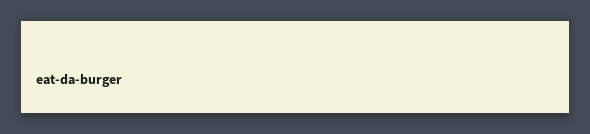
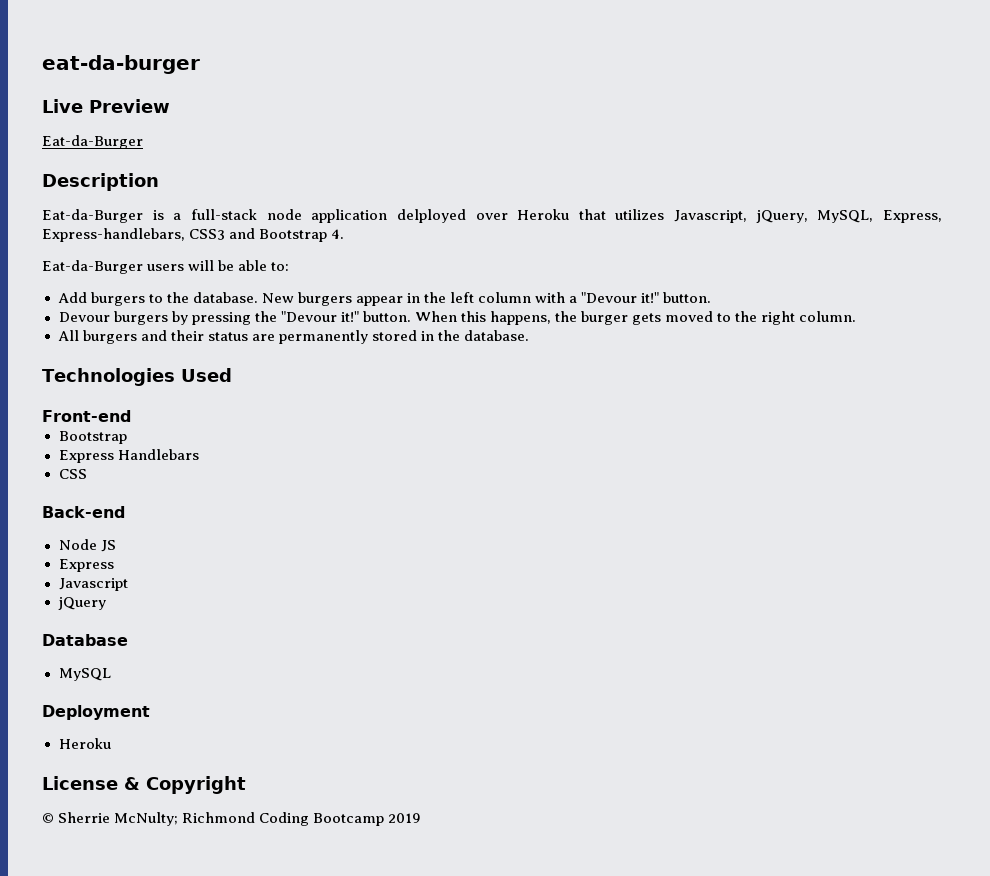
+ Live Preview
+ Eat-da-Burger
+ Description
+ Eat-da-Burger is a full-stack node application delployed over Heroku that utilizes Javascript, jQuery, MySQL, Express, Express-handlebars, CSS3 and Bootstrap 4.
+ Eat-da-Burger users will be able to:
+ Add burgers to the database. New burgers appear in the left column with a "Devour it!" button.
+ Devour burgers by pressing the "Devour it!" button. When this happens, the burger gets moved to the right column.
+ All burgers and their status are permanently stored in the database.
+ Technologies Used
+ Front-end
+ Bootstrap
+ Express Handlebars
+ CSS
+ Back-end
+ Node JS
+ Express
+ Javascript
+ jQuery
+ Database
+ MySQL
+ Deployment
+ Heroku
+ License & Copyright
+ © Sherrie McNulty; Richmond Coding Bootcamp 2019

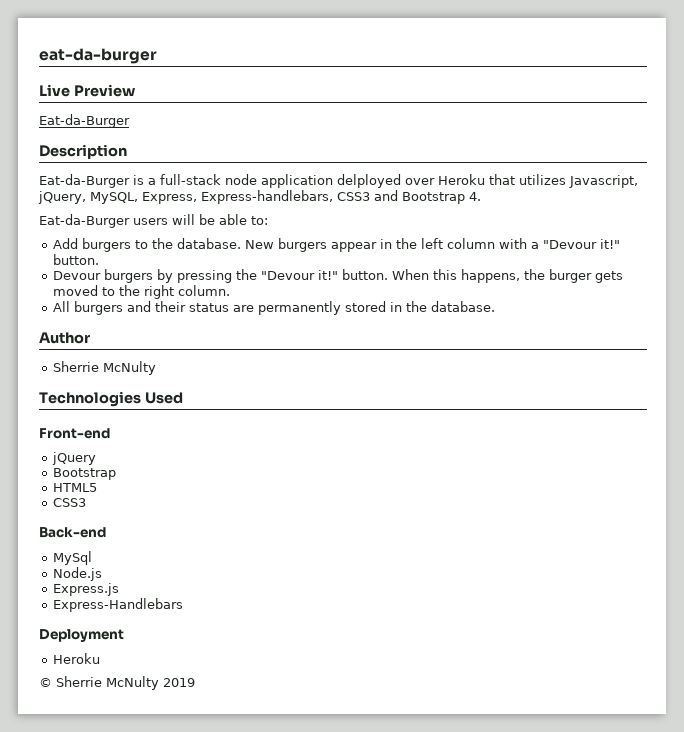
+ Author
+ Sherrie McNulty
+ jQuery
- Express Handlebars
- CSS
+ HTML5
+ CSS3
  Back-end
- Node JS
- Express
- Javascript
- jQuery
- Database
- MySQL
+ MySql
+ Node.js
+ Express.js
+ Express-Handlebars
- License & Copyright
- © Sherrie McNulty; Richmond Coding Bootcamp 2019
+ © Sherrie McNulty 2019

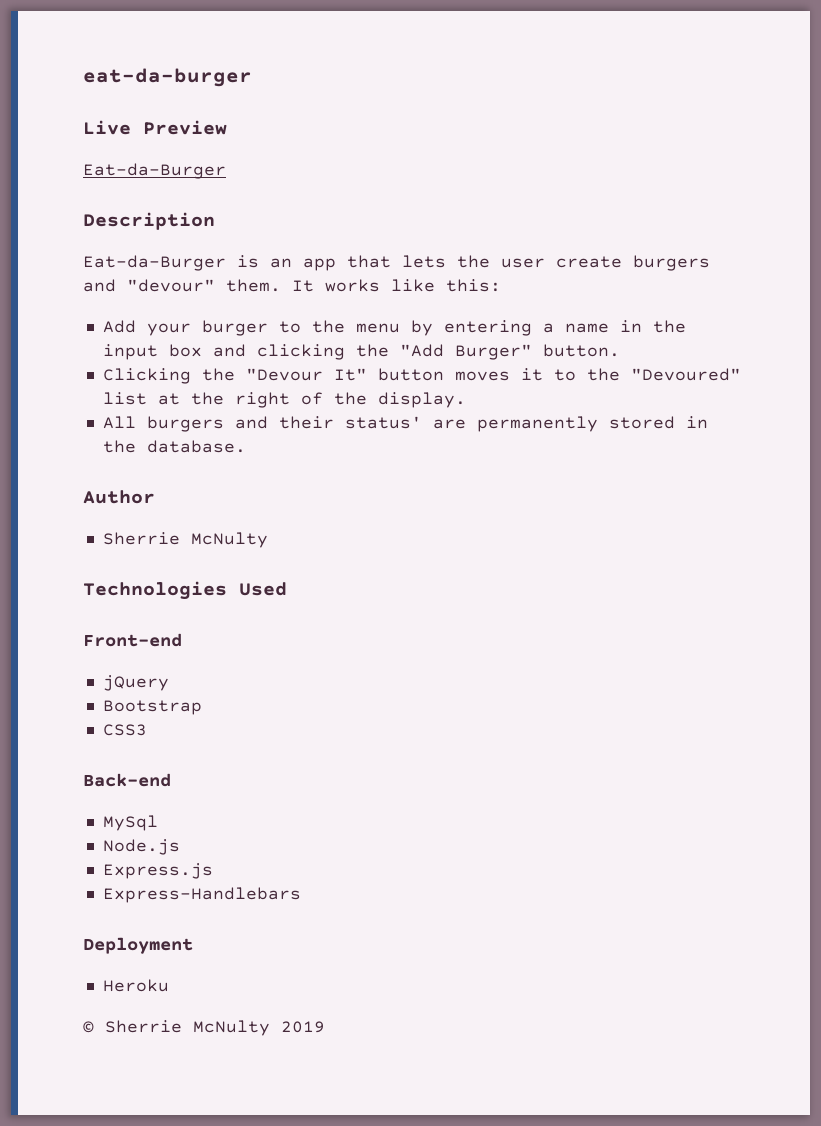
- Eat-da-Burger is a full-stack node application delployed over Heroku that utilizes Javascript, jQuery, MySQL, Express, Express-handlebars, CSS3 and Bootstrap 4.
- Eat-da-Burger users will be able to:
- Add burgers to the database. New burgers appear in the left column with a "Devour it!" button.
- Devour burgers by pressing the "Devour it!" button. When this happens, the burger gets moved to the right column.
+ Eat-da-Burger is an app that lets the user create burgers and "devour" them. It works like this:
+ Add your burger to the menu by entering a name in the input box and clicking the "Add Burger" button.
+ Clicking the "Devour It" button moves it to the "Devoured" list at the right of the display.
- All burgers and their status are permanently stored in the database.
+ All burgers and their status' are permanently stored in the database.
- HTML5

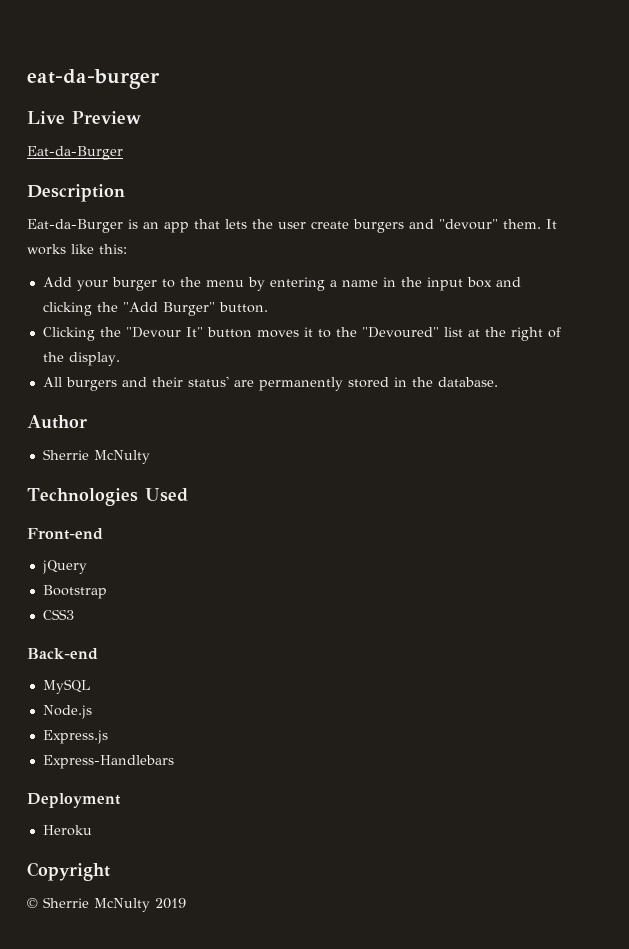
- MySql
+ MySQL
+ Copyright

